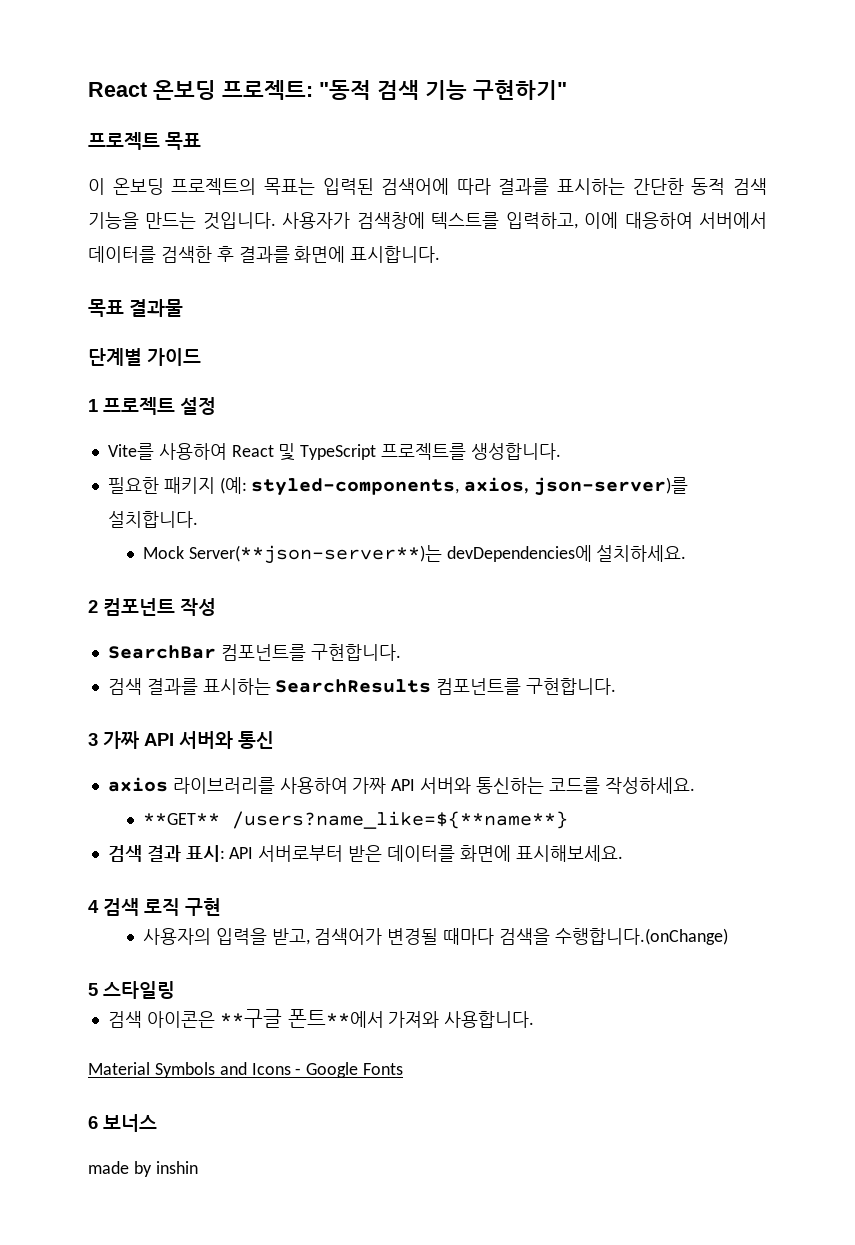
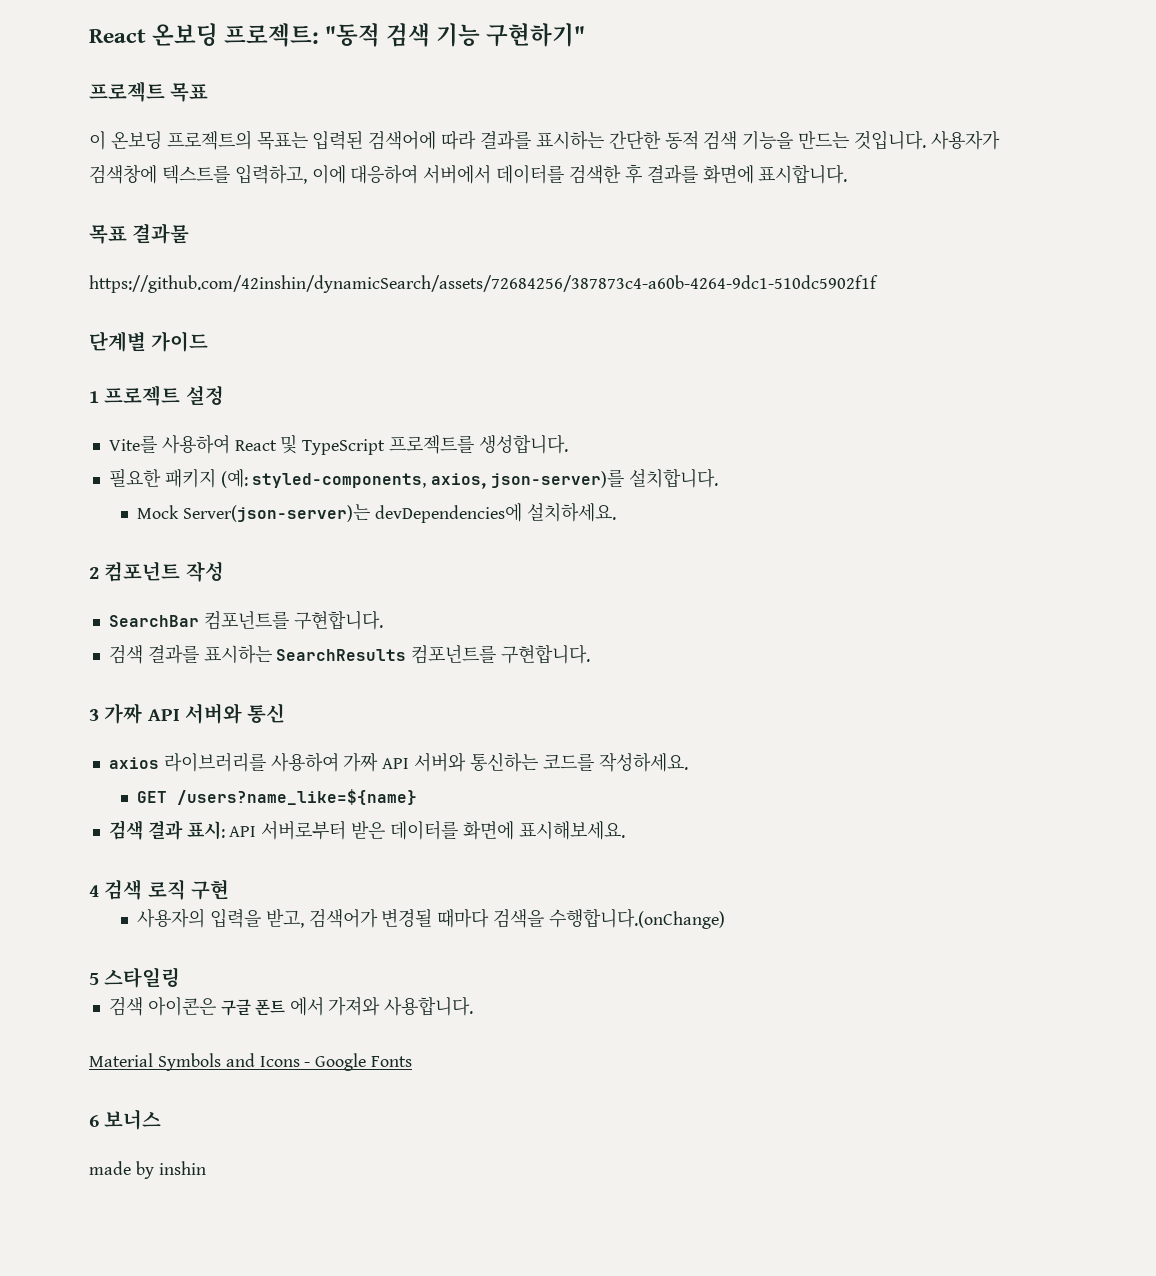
+ https://github.com/42inshin/dynamicSearch/assets/72684256/387873c4-a60b-4264-9dc1-510dc5902f1f
- Mock Server(**json-server**)는 devDependencies에 설치하세요.
+ Mock Server(json-server)는 devDependencies에 설치하세요.
- **GET** /users?name_like=${**name**}
+ GET /users?name_like=${name}
- 검색 아이콘은 **구글 폰트**에서 가져와 사용합니다.
+ 검색 아이콘은 구글 폰트 에서 가져와 사용합니다.

